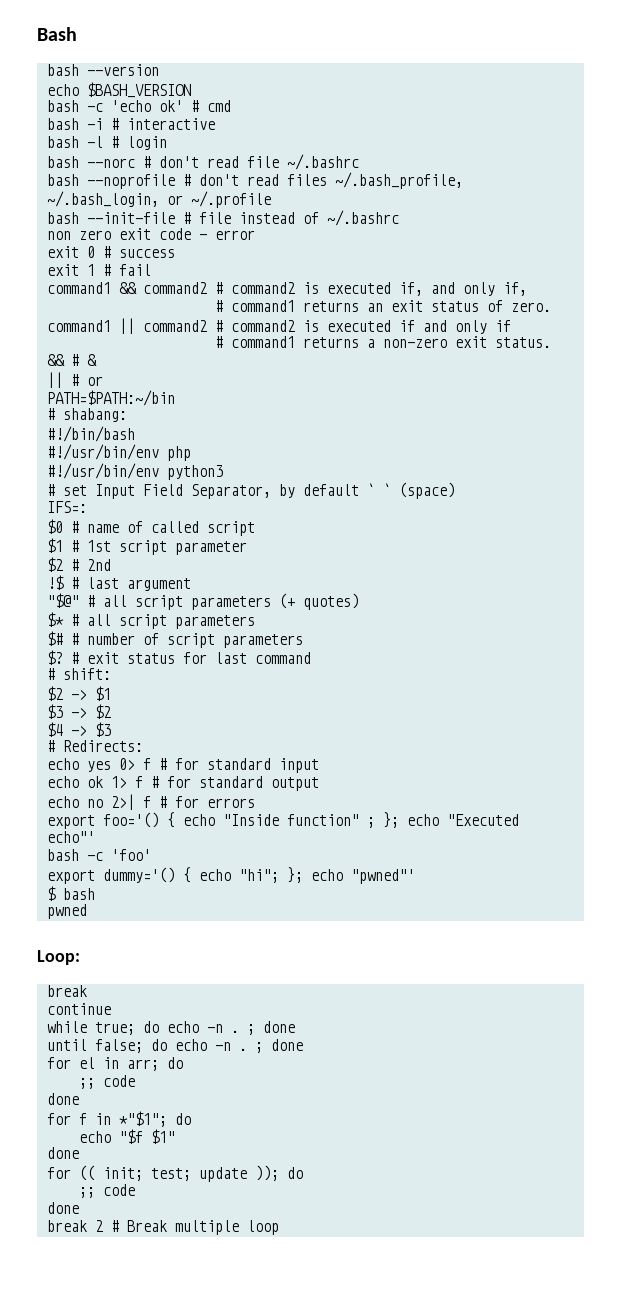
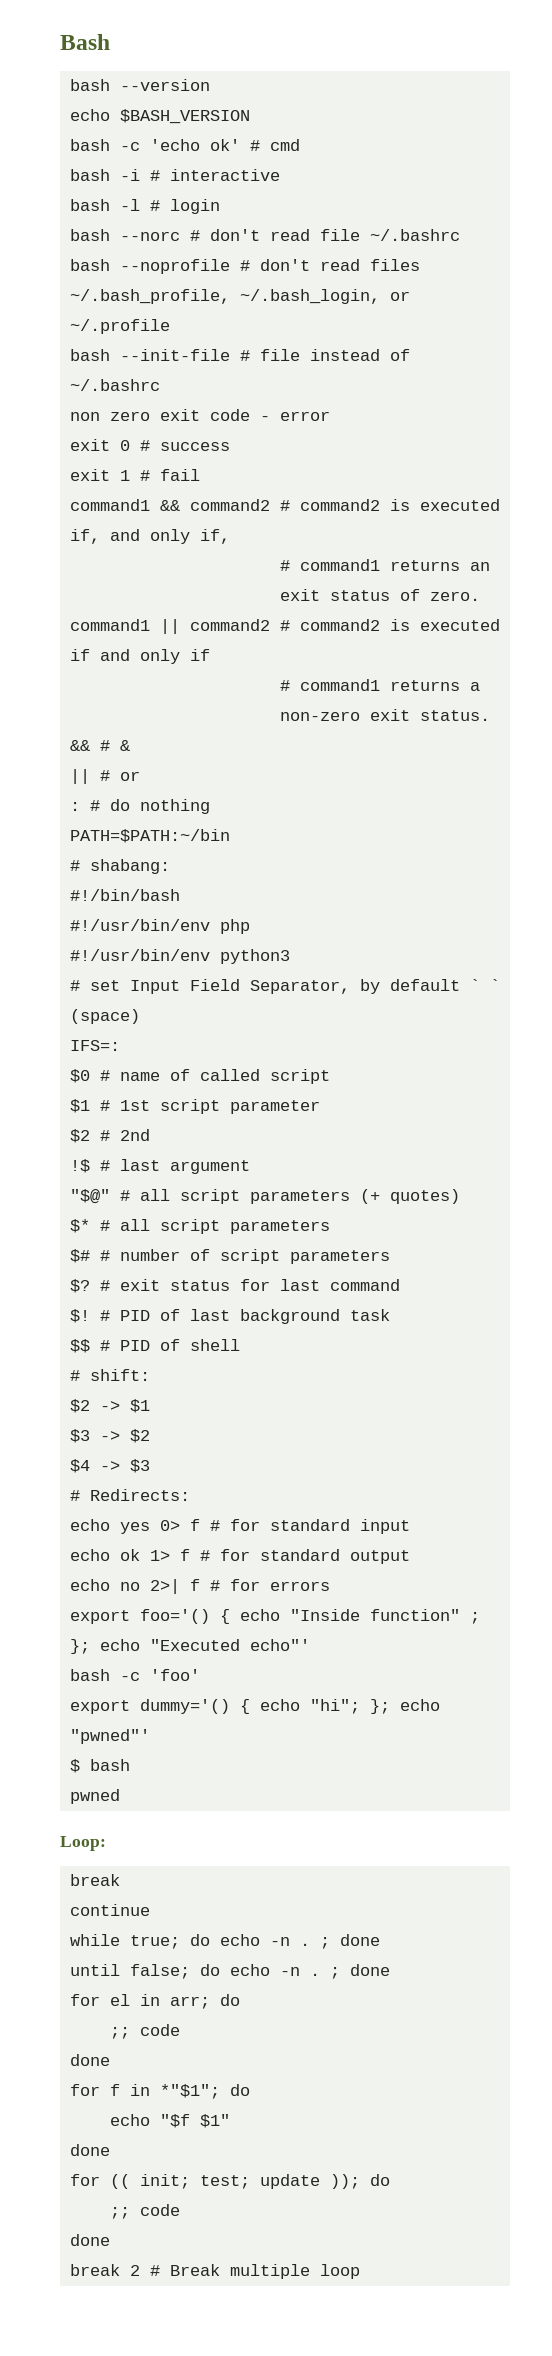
+ : # do nothing
+ $! # PID of last background task
+ $$ # PID of shell

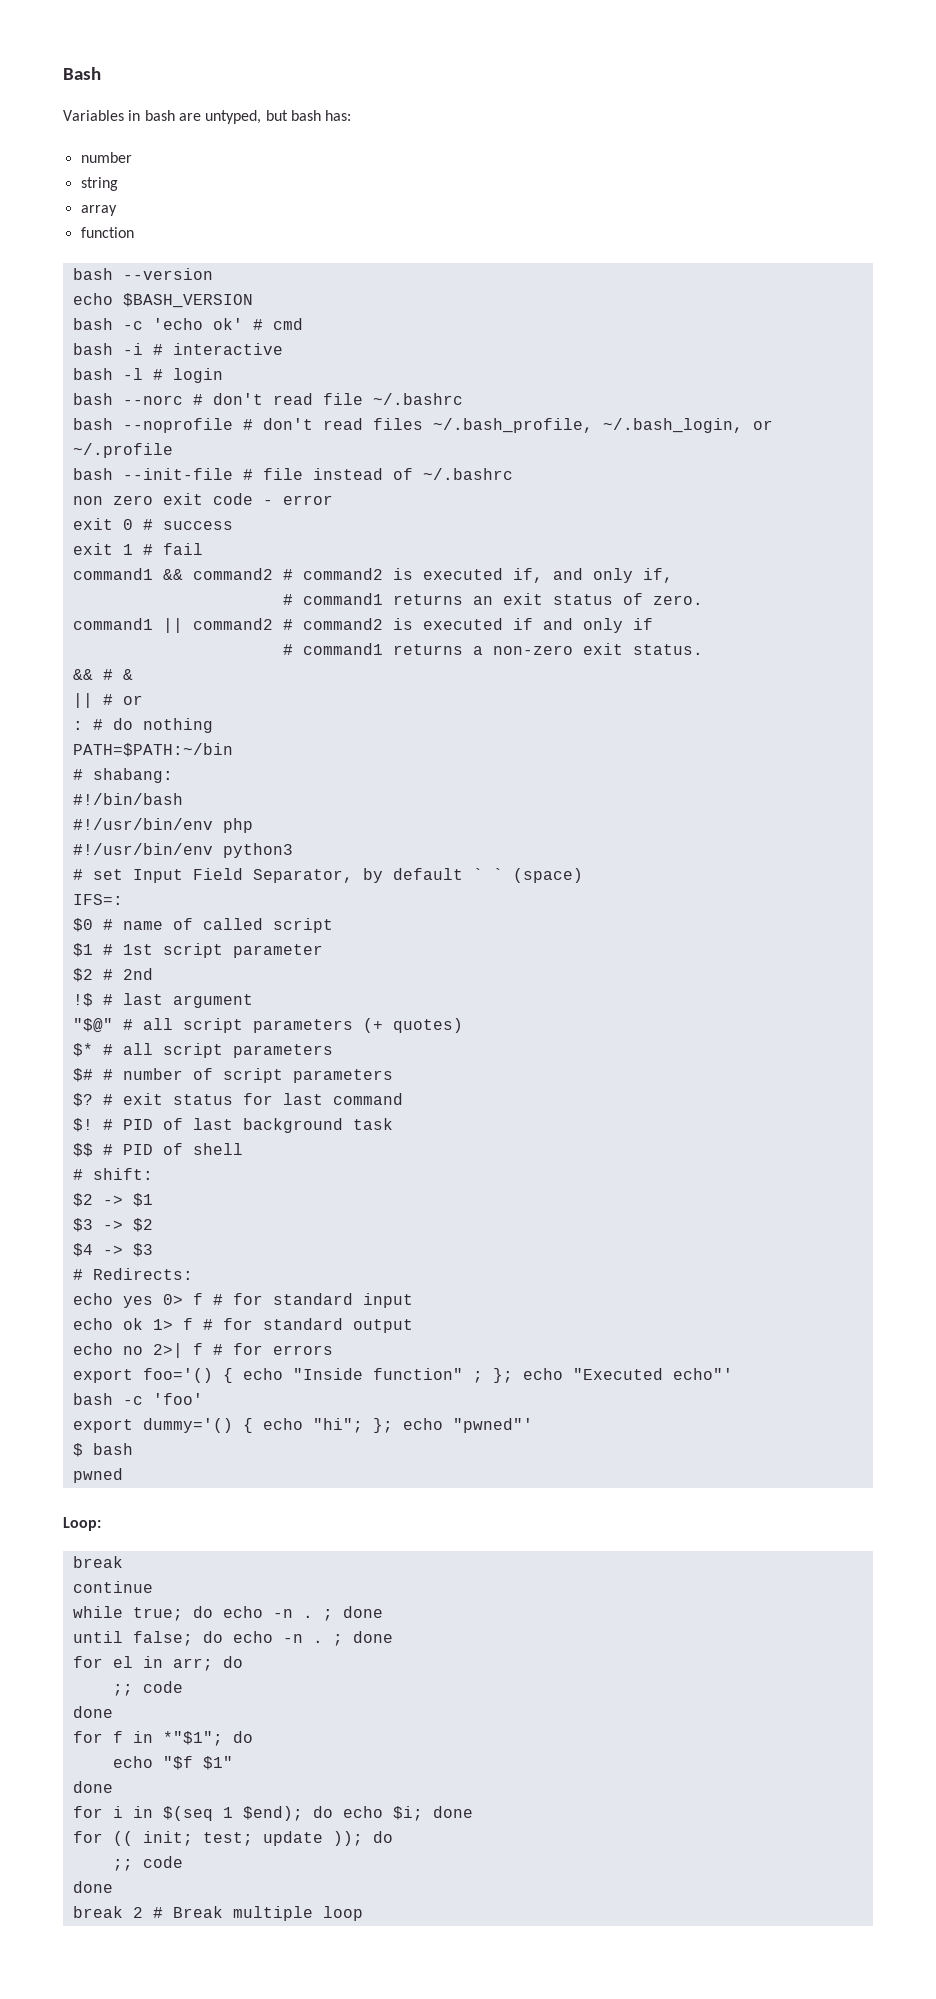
+ Variables in bash are untyped, but bash has:
+ number
+ string
+ array
+ function
+ for i in $(seq 1 $end); do echo $i; done

